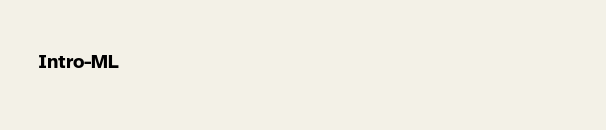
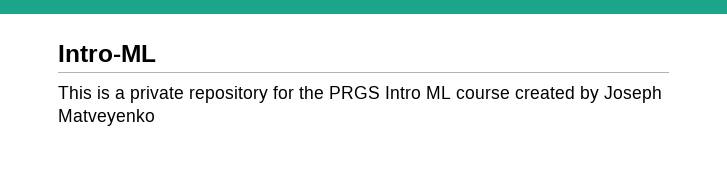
+ This is a private repository for the PRGS Intro ML course created by Joseph Matveyenko

